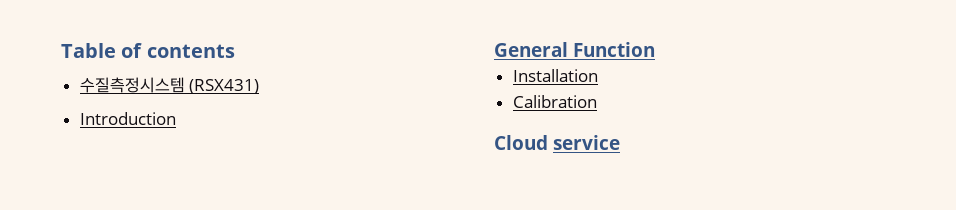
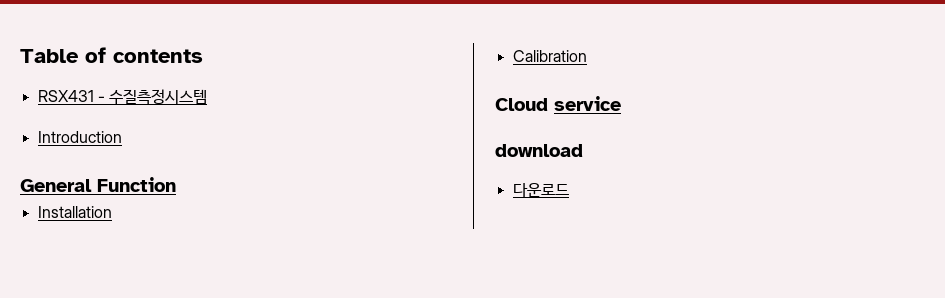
- 수질측정시스템 (RSX431)
+ RSX431 - 수질측정시스템
+ download
+ 다운로드

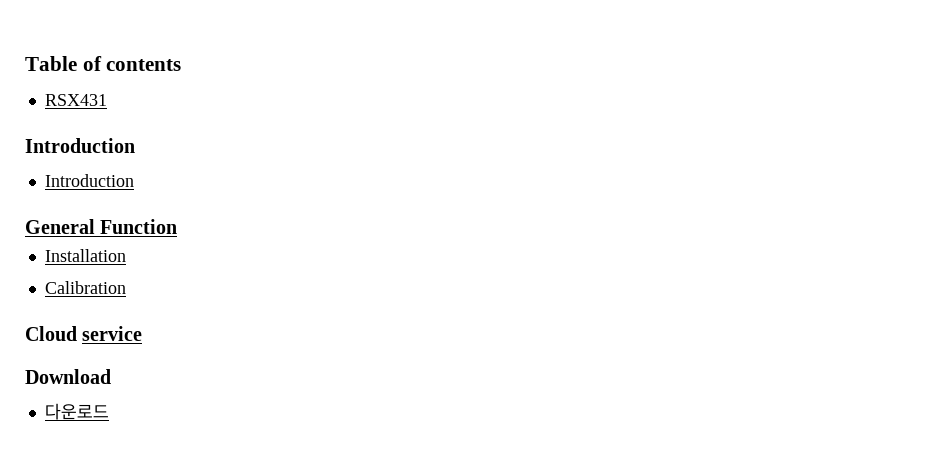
- RSX431 - 수질측정시스템
+ RSX431
+ Introduction
- download
+ Download

